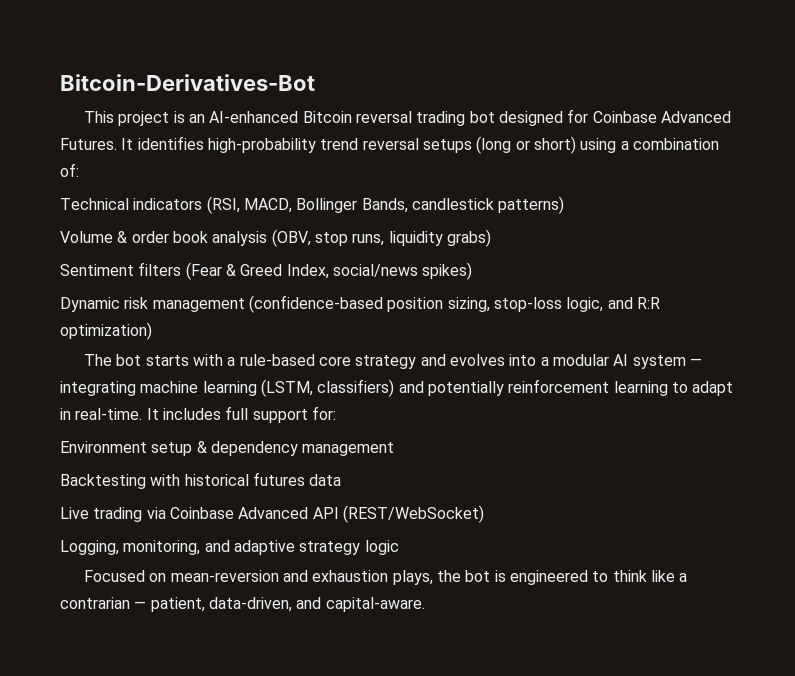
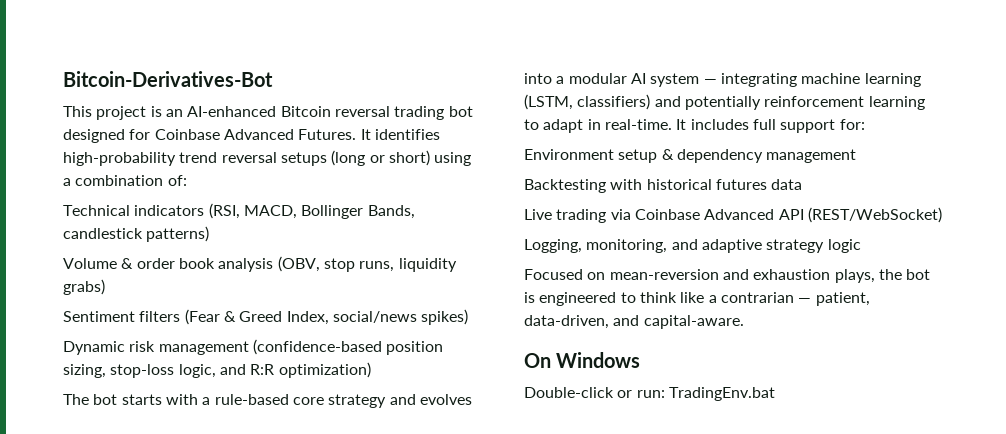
+ On Windows
+ Double-click or run: TradingEnv.bat

